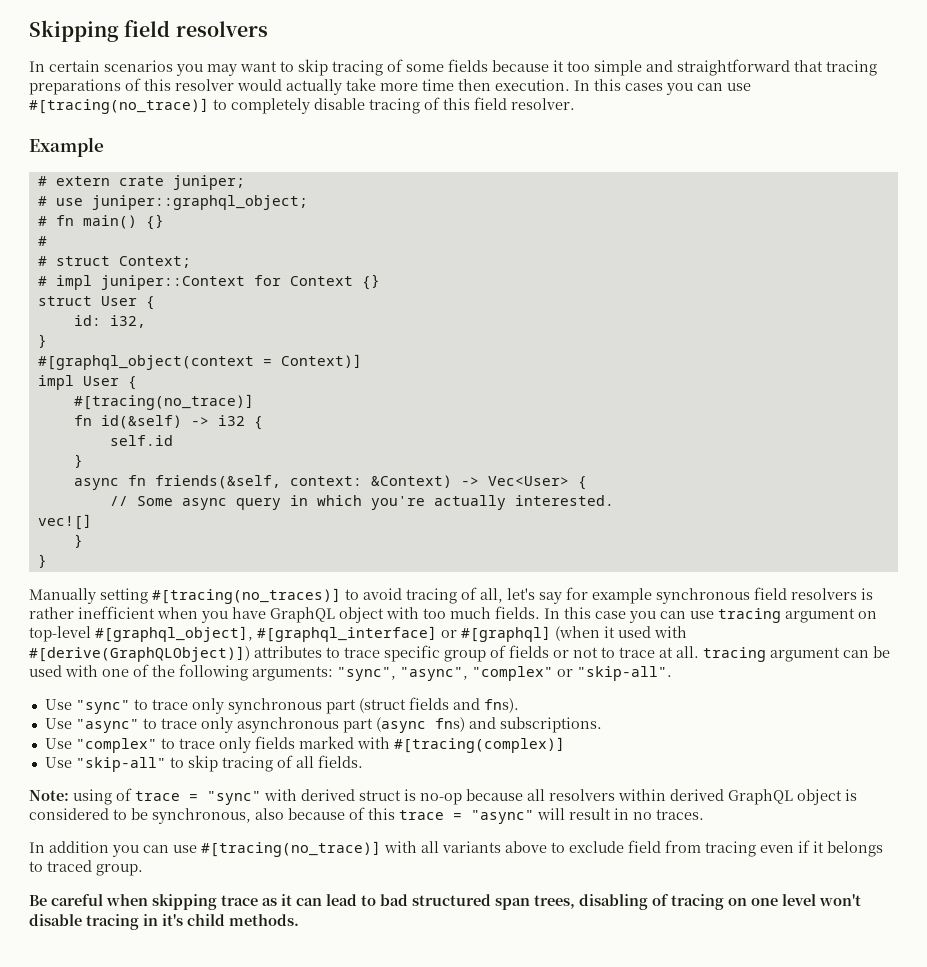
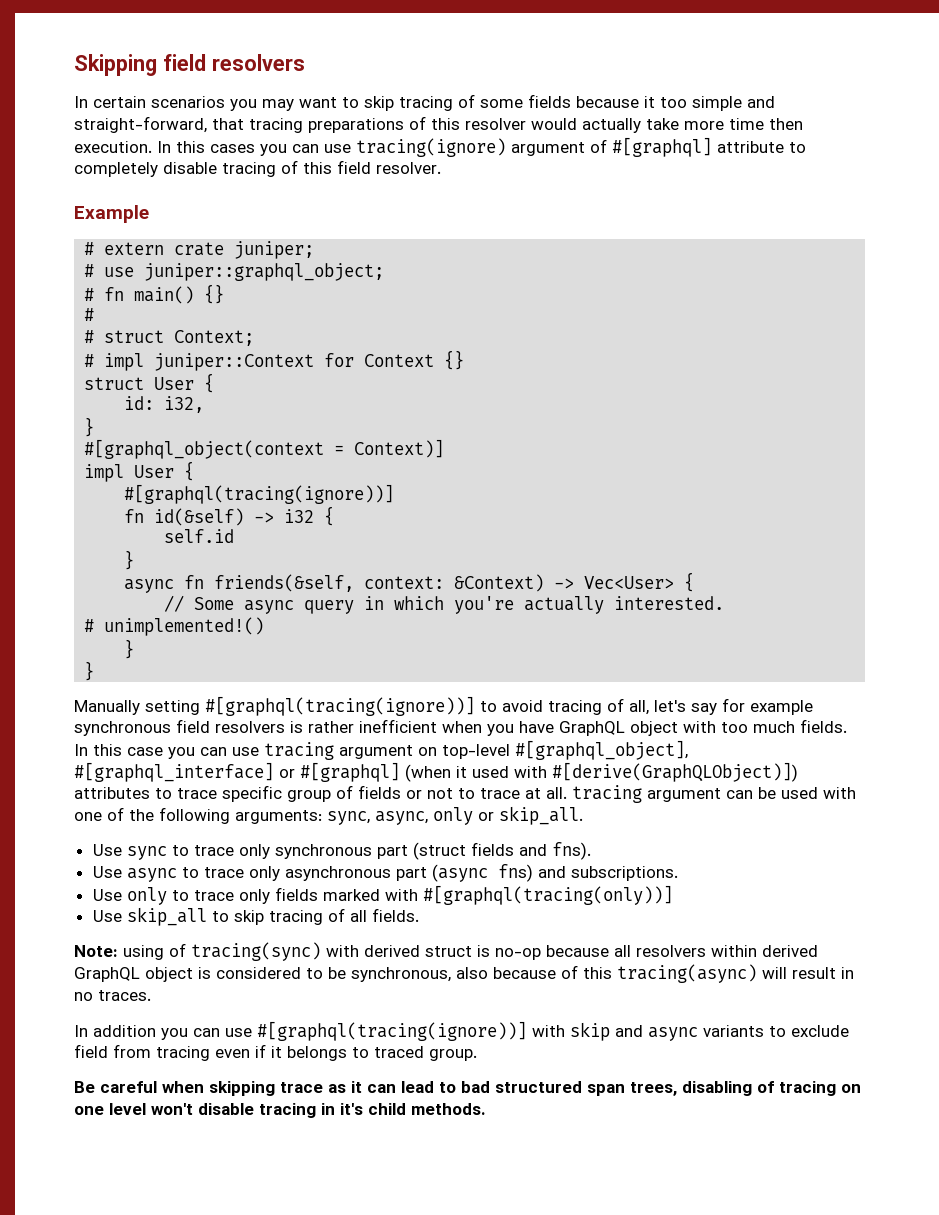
- In certain scenarios you may want to skip tracing of some fields because it too simple and straightforward that tracing preparations of this resolver would actually take more time then execution.
+ In certain scenarios you may want to skip tracing of some fields because it too simple and straight-forward, that tracing preparations of this resolver would actually take more time then execution.
- In this cases you can use #[tracing(no_trace)] to completely disable tracing of this field resolver.
+ In this cases you can use tracing(ignore) argument of #[graphql] attribute to completely disable tracing of this field resolver.
  impl User {
- #[tracing(no_trace)]
+ #[graphql(tracing(ignore))]
- vec![]
+ # unimplemented!()
- Manually setting #[tracing(no_traces)] to avoid tracing of all, let's say for example synchronous field resolvers is rather inefficient when you have GraphQL object with too much fields.
+ Manually setting #[graphql(tracing(ignore))] to avoid tracing of all, let's say for example synchronous field resolvers is rather inefficient when you have GraphQL object with too much fields.
- In this case you can use tracing argument on top-level #[graphql_object], #[graphql_interface] or #[graphql] (when it used with #[derive(GraphQLObject)]) attributes to trace specific group of fields or not to trace at all. tracing argument can be used with one of the following arguments: "sync", "async", "complex" or "skip-all".
- Use "sync" to trace only synchronous part (struct fields and fns).
+ In this case you can use tracing argument on top-level #[graphql_object], #[graphql_interface] or #[graphql] (when it used with #[derive(GraphQLObject)]) attributes to trace specific group of fields or not to trace at all. tracing argument can be used with one of the following arguments: sync, async, only or skip_all.
+ Use sync to trace only synchronous part (struct fields and fns).
- Use "async" to trace only asynchronous part (async fns) and subscriptions.
+ Use async to trace only asynchronous part (async fns) and subscriptions.
- Use "complex" to trace only fields marked with #[tracing(complex)]
- Use "skip-all" to skip tracing of all fields.
+ Use only to trace only fields marked with #[graphql(tracing(only))]
+ Use skip_all to skip tracing of all fields.
- Note: using of trace = "sync" with derived struct is no-op because all resolvers within derived GraphQL object is considered to be synchronous, also because of this trace = "async" will result in no traces.
+ Note: using of tracing(sync) with derived struct is no-op because all resolvers within derived GraphQL object is considered to be synchronous, also because of this tracing(async) will result in no traces.
- In addition you can use #[tracing(no_trace)] with all variants above to exclude field from tracing even if it belongs to traced group.
+ In addition you can use #[graphql(tracing(ignore))] with skip and async variants to exclude field from tracing even if it belongs to traced group.

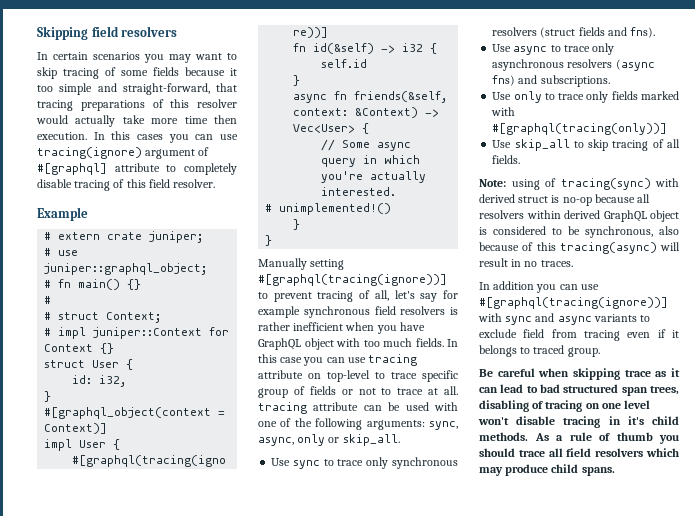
- Manually setting #[graphql(tracing(ignore))] to avoid tracing of all, let's say for example synchronous field resolvers is rather inefficient when you have GraphQL object with too much fields.
+ Manually setting #[graphql(tracing(ignore))] to prevent tracing of all, let's say for example synchronous field resolvers is rather inefficient when you have GraphQL object with too much fields.
- In this case you can use tracing argument on top-level #[graphql_object], #[graphql_interface] or #[graphql] (when it used with #[derive(GraphQLObject)]) attributes to trace specific group of fields or not to trace at all. tracing argument can be used with one of the following arguments: sync, async, only or skip_all.
+ In this case you can use tracing attribute on top-level to trace specific group of fields or not to trace at all. tracing attribute can be used with one of the following arguments: sync, async, only or skip_all.
- Use sync to trace only synchronous part (struct fields and fns).
+ Use sync to trace only synchronous resolvers (struct fields and fns).
- Use async to trace only asynchronous part (async fns) and subscriptions.
+ Use async to trace only asynchronous resolvers (async fns) and subscriptions.
- In addition you can use #[graphql(tracing(ignore))] with skip and async variants to exclude field from tracing even if it belongs to traced group.
+ In addition you can use #[graphql(tracing(ignore))] with sync and async variants to exclude field from tracing even if it belongs to traced group.
+ As a rule of thumb you should trace all field resolvers which may produce child spans.

